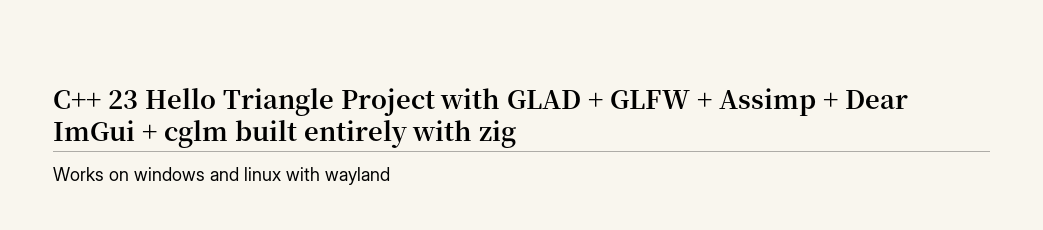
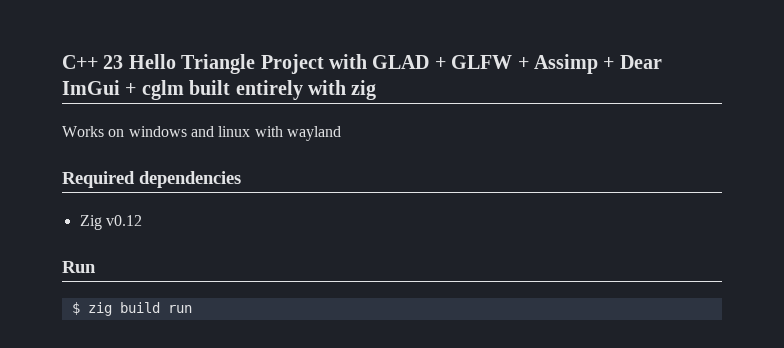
+ Required dependencies
+ Zig v0.12
+ Run
+ $ zig build run

